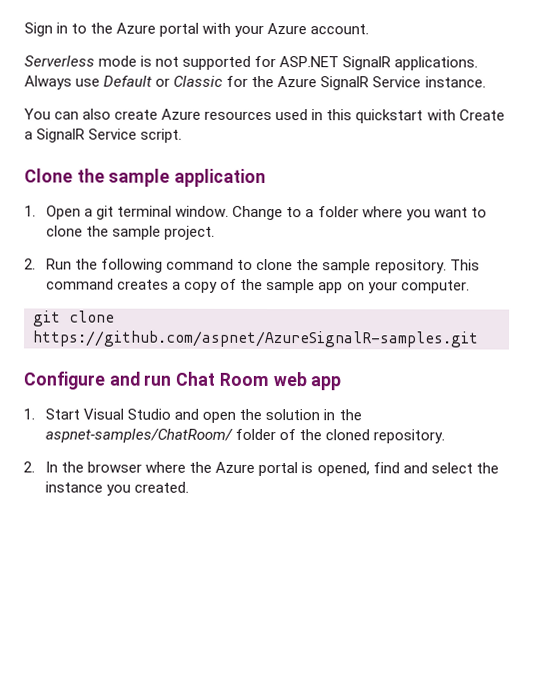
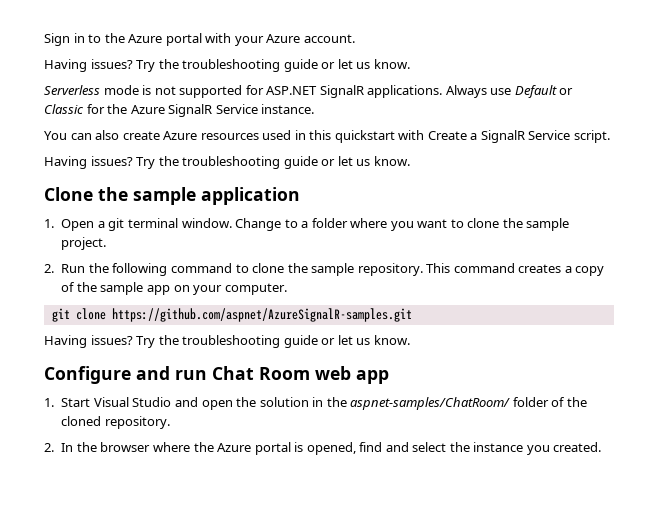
  Sign in to the Azure portal with your Azure account.
+ Having issues? Try the troubleshooting guide or let us know.
  You can also create Azure resources used in this quickstart with Create a SignalR Service script.
+ Having issues? Try the troubleshooting guide or let us know.
  git clone https://github.com/aspnet/AzureSignalR-samples.git
+ Having issues? Try the troubleshooting guide or let us know.

